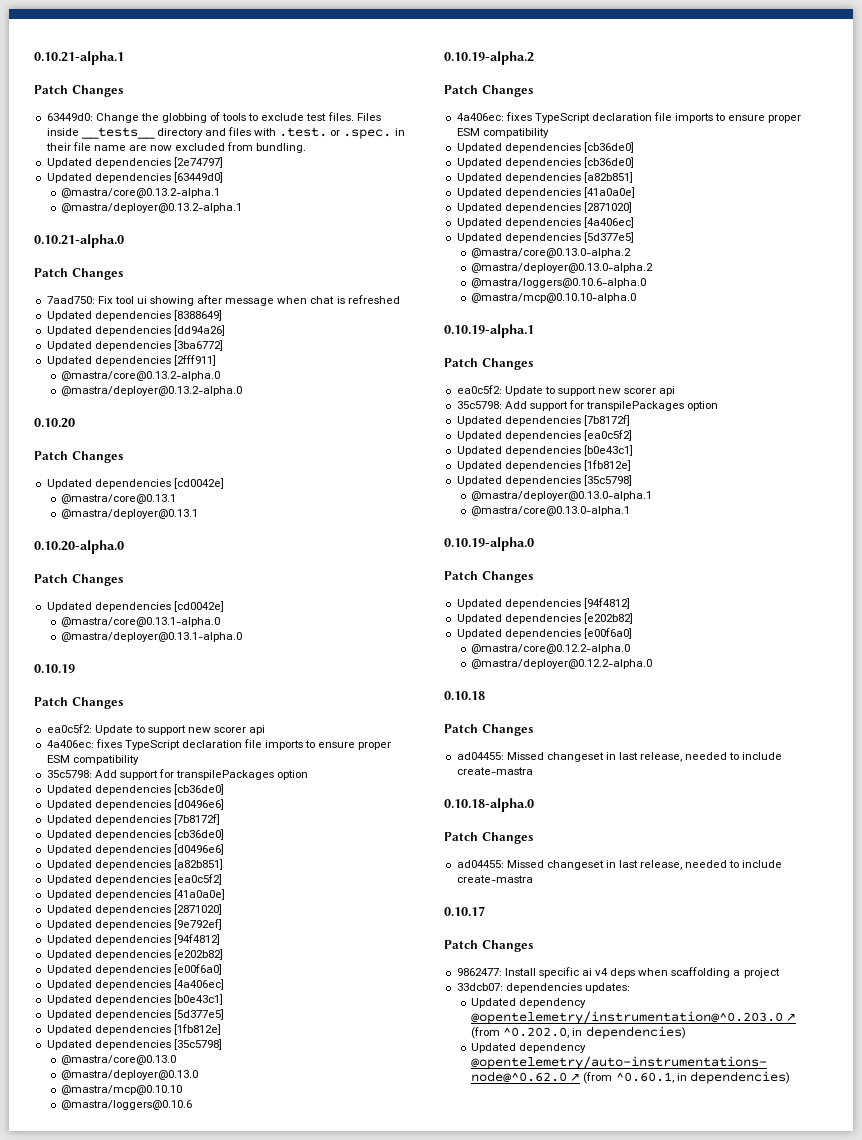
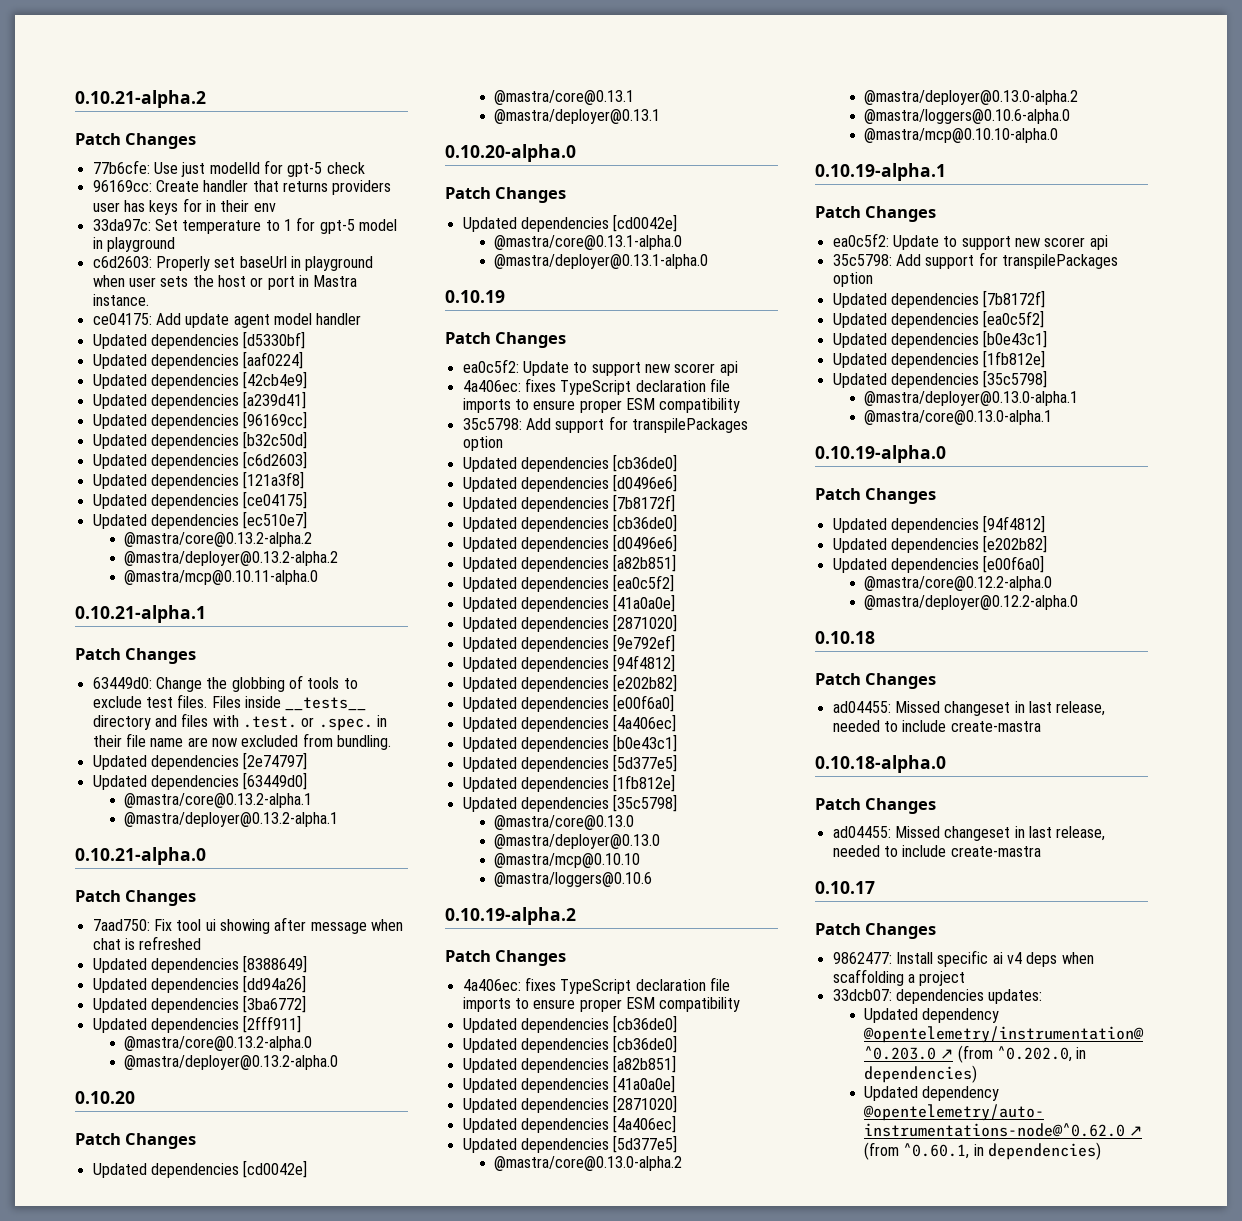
+ 0.10.21-alpha.2
+ Patch Changes
+ 77b6cfe: Use just modelId for gpt-5 check
+ 96169cc: Create handler that returns providers user has keys for in their env
+ 33da97c: Set temperature to 1 for gpt-5 model in playground
+ c6d2603: Properly set baseUrl in playground when user sets the host or port in Mastra instance.
+ ce04175: Add update agent model handler
+ Updated dependencies [d5330bf]
+ Updated dependencies [aaf0224]
+ Updated dependencies [42cb4e9]
+ Updated dependencies [a239d41]
+ Updated dependencies [96169cc]
+ Updated dependencies [b32c50d]
+ Updated dependencies [c6d2603]
+ Updated dependencies [121a3f8]
+ Updated dependencies [ce04175]
+ Updated dependencies [ec510e7]
+ @mastra/core@0.13.2-alpha.2
+ @mastra/deployer@0.13.2-alpha.2
+ @mastra/mcp@0.10.11-alpha.0

